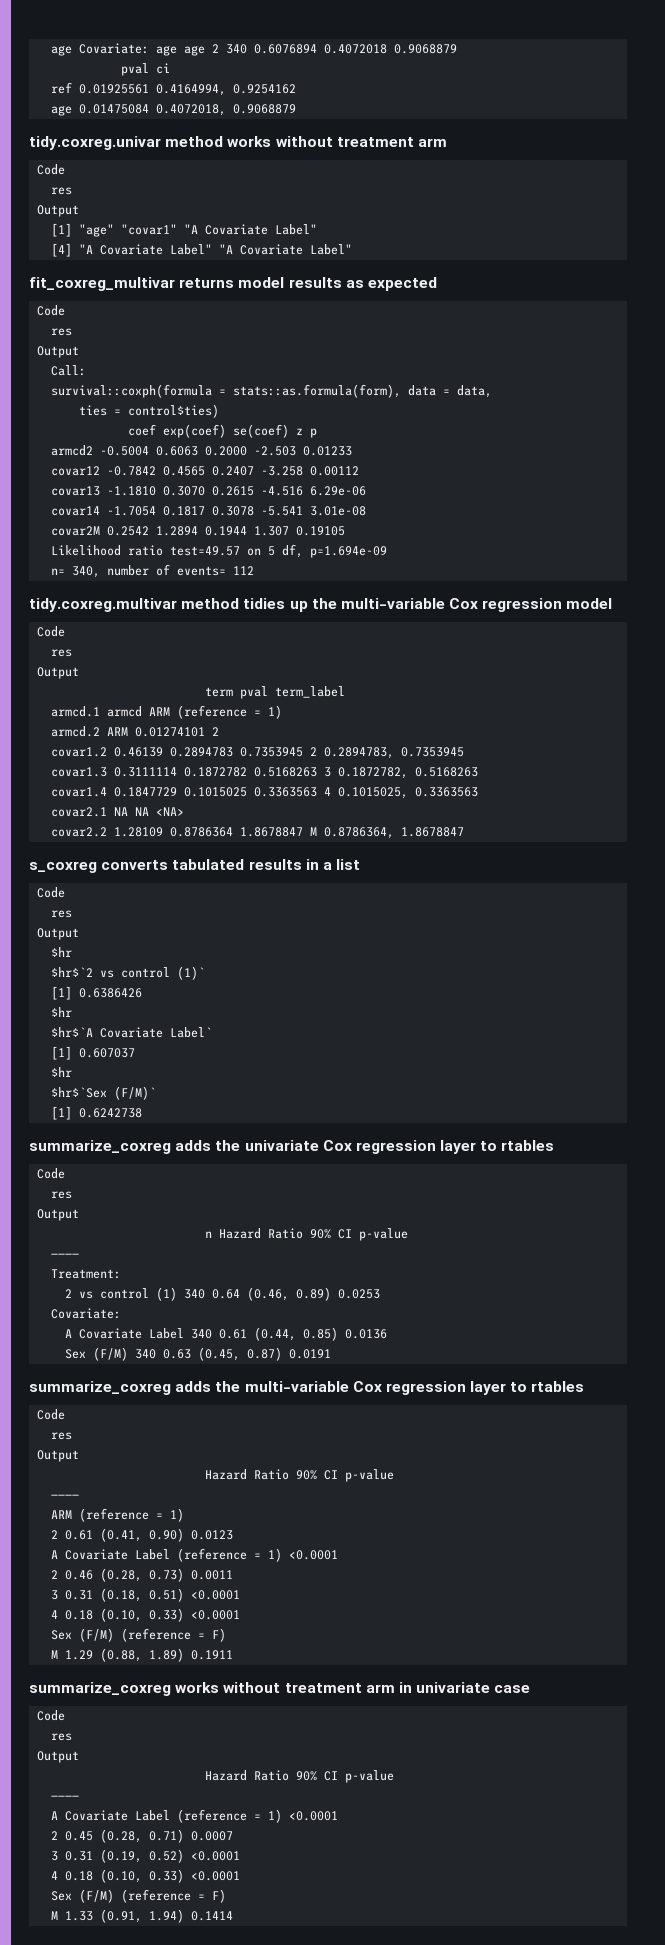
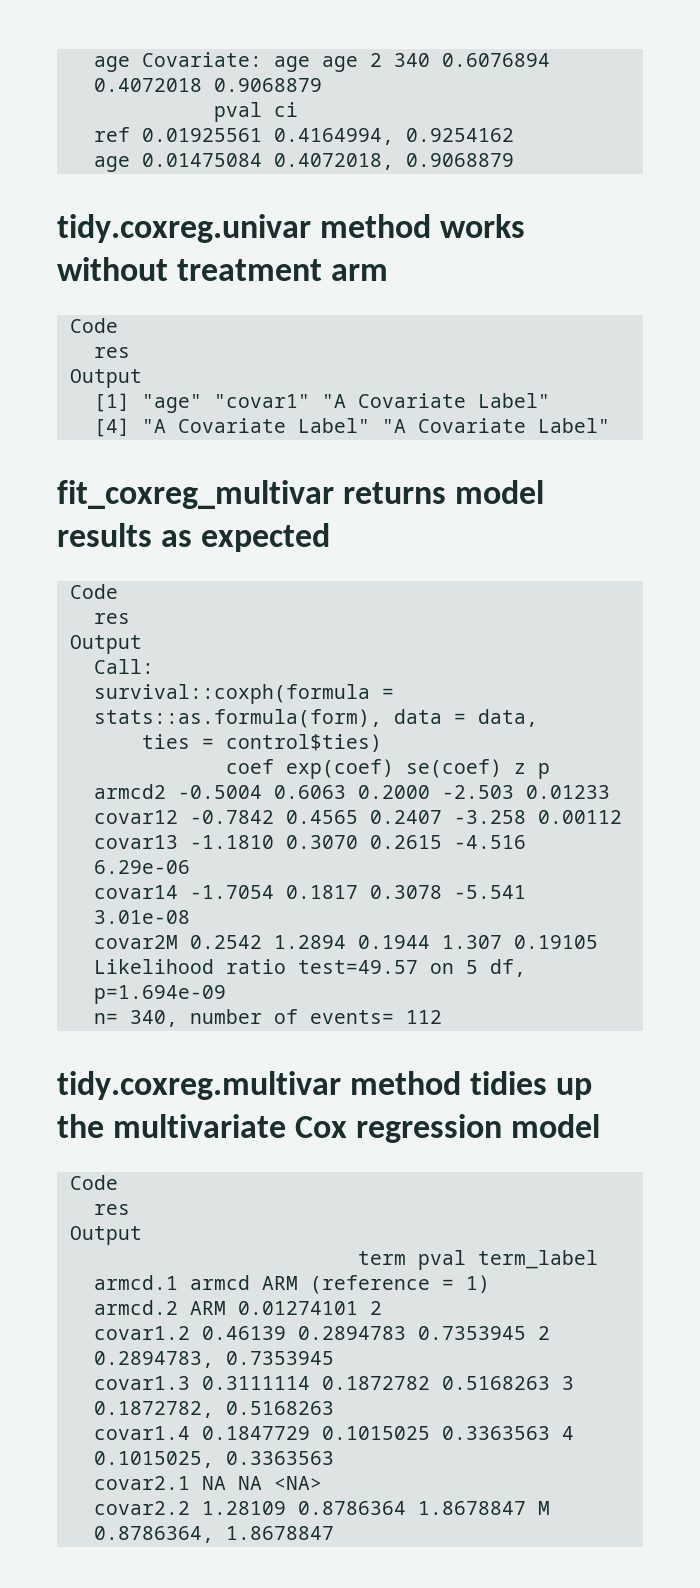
- tidy.coxreg.multivar method tidies up the multi-variable Cox regression model
+ tidy.coxreg.multivar method tidies up the multivariate Cox regression model
- s_coxreg converts tabulated results in a list
- Code
- res
- Output
- $hr
- $hr$`2 vs control (1)`
- [1] 0.6386426
- $hr
- $hr$`A Covariate Label`
- [1] 0.607037
- $hr
- $hr$`Sex (F/M)`
- [1] 0.6242738
- summarize_coxreg adds the univariate Cox regression layer to rtables
- Code
- res
- Output
- n Hazard Ratio 90% CI p-value
- ————
- Treatment:
- 2 vs control (1) 340 0.64 (0.46, 0.89) 0.0253
- Covariate:
- A Covariate Label 340 0.61 (0.44, 0.85) 0.0136
- Sex (F/M) 340 0.63 (0.45, 0.87) 0.0191
- summarize_coxreg adds the multi-variable Cox regression layer to rtables
- Code
- res
- Output
- Hazard Ratio 90% CI p-value
- ————
- ARM (reference = 1)
- 2 0.61 (0.41, 0.90) 0.0123
- A Covariate Label (reference = 1) <0.0001
- 2 0.46 (0.28, 0.73) 0.0011
- 3 0.31 (0.18, 0.51) <0.0001
- 4 0.18 (0.10, 0.33) <0.0001
- Sex (F/M) (reference = F)
- M 1.29 (0.88, 1.89) 0.1911
- summarize_coxreg works without treatment arm in univariate case
- Code
- res
- Output
- Hazard Ratio 90% CI p-value
- ————
- A Covariate Label (reference = 1) <0.0001
- 2 0.45 (0.28, 0.71) 0.0007
- 3 0.31 (0.19, 0.52) <0.0001
- 4 0.18 (0.10, 0.33) <0.0001
- Sex (F/M) (reference = F)
- M 1.33 (0.91, 1.94) 0.1414

